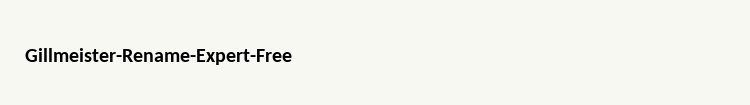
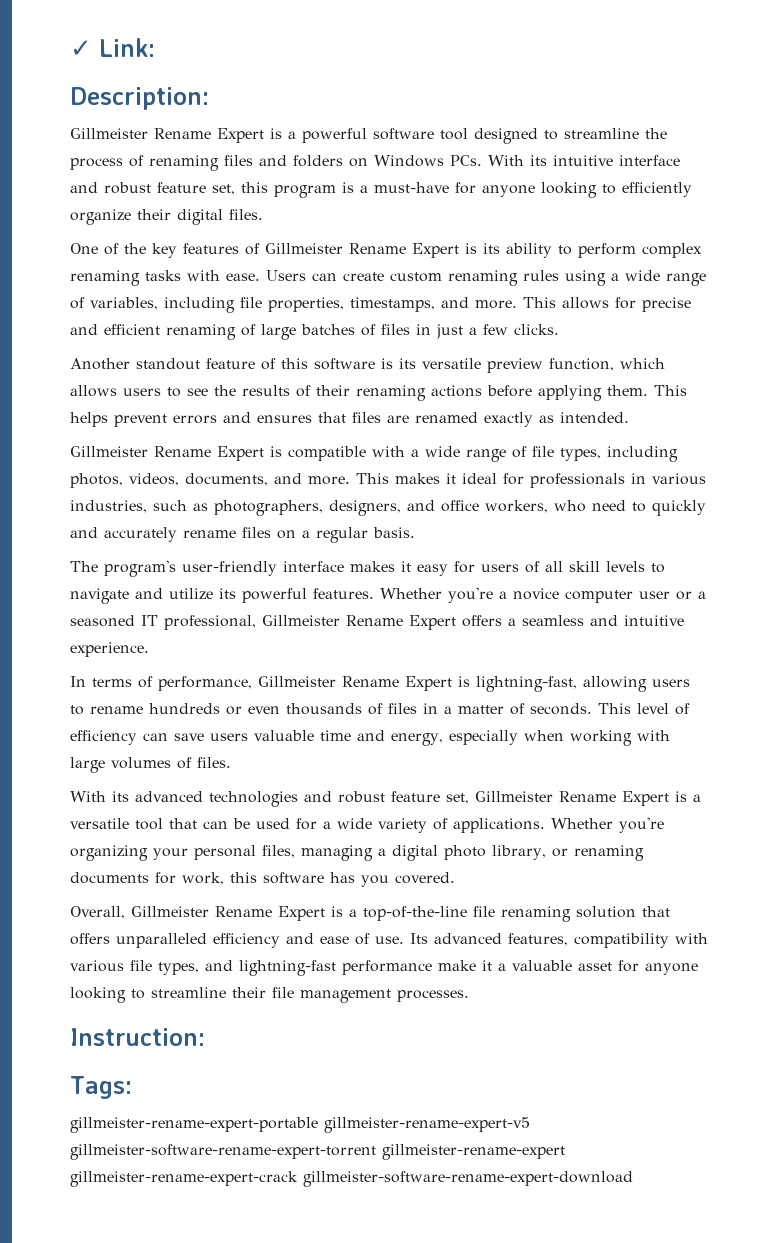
- Gillmeister-Rename-Expert-Free
+ ✓ Link:
+ Description:
+ Gillmeister Rename Expert is a powerful software tool designed to streamline the process of renaming files and folders on Windows PCs. With its intuitive interface and robust feature set, this program is a must-have for anyone looking to efficiently organize their digital files.
+ One of the key features of Gillmeister Rename Expert is its ability to perform complex renaming tasks with ease. Users can create custom renaming rules using a wide range of variables, including file properties, timestamps, and more. This allows for precise and efficient renaming of large batches of files in just a few clicks.
+ Another standout feature of this software is its versatile preview function, which allows users to see the results of their renaming actions before applying them. This helps prevent errors and ensures that files are renamed exactly as intended.
+ Gillmeister Rename Expert is compatible with a wide range of file types, including photos, videos, documents, and more. This makes it ideal for professionals in various industries, such as photographers, designers, and office workers, who need to quickly and accurately rename files on a regular basis.
+ The program's user-friendly interface makes it easy for users of all skill levels to navigate and utilize its powerful features. Whether you're a novice computer user or a seasoned IT professional, Gillmeister Rename Expert offers a seamless and intuitive experience.
+ In terms of performance, Gillmeister Rename Expert is lightning-fast, allowing users to rename hundreds or even thousands of files in a matter of seconds. This level of efficiency can save users valuable time and energy, especially when working with large volumes of files.
+ With its advanced technologies and robust feature set, Gillmeister Rename Expert is a versatile tool that can be used for a wide variety of applications. Whether you're organizing your personal files, managing a digital photo library, or renaming documents for work, this software has you covered.
+ Overall, Gillmeister Rename Expert is a top-of-the-line file renaming solution that offers unparalleled efficiency and ease of use. Its advanced features, compatibility with various file types, and lightning-fast performance make it a valuable asset for anyone looking to streamline their file management processes.
+ Instruction:
+ Tags:
+ gillmeister-rename-expert-portable gillmeister-rename-expert-v5 gillmeister-software-rename-expert-torrent gillmeister-rename-expert gillmeister-rename-expert-crack gillmeister-software-rename-expert-download

